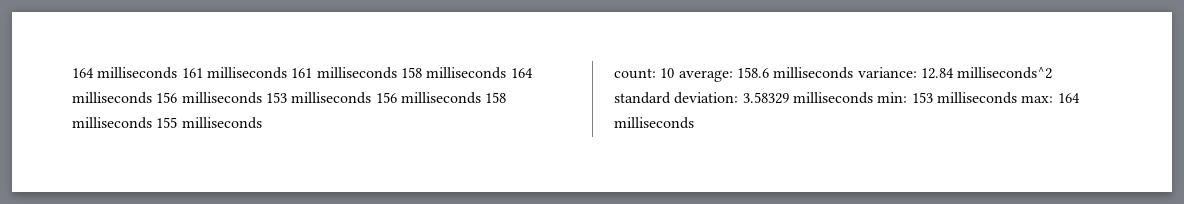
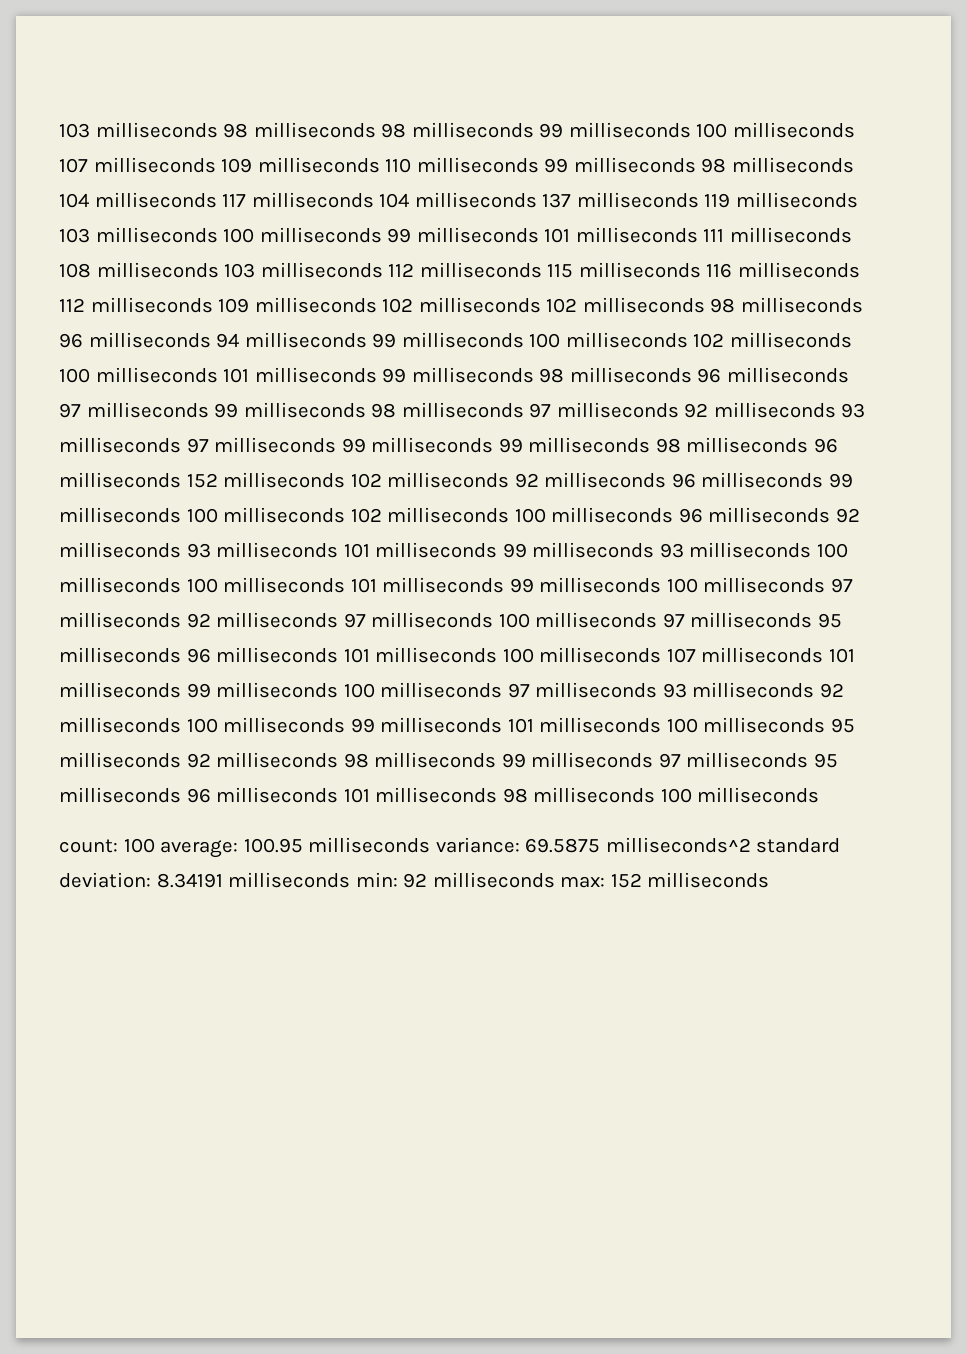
- 164 milliseconds 161 milliseconds 161 milliseconds 158 milliseconds 164 milliseconds 156 milliseconds 153 milliseconds 156 milliseconds 158 milliseconds 155 milliseconds
+ 103 milliseconds 98 milliseconds 98 milliseconds 99 milliseconds 100 milliseconds 107 milliseconds 109 milliseconds 110 milliseconds 99 milliseconds 98 milliseconds 104 milliseconds 117 milliseconds 104 milliseconds 137 milliseconds 119 milliseconds 103 milliseconds 100 milliseconds 99 milliseconds 101 milliseconds 111 milliseconds 108 milliseconds 103 milliseconds 112 milliseconds 115 milliseconds 116 milliseconds 112 milliseconds 109 milliseconds 102 milliseconds 102 milliseconds 98 milliseconds 96 milliseconds 94 milliseconds 99 milliseconds 100 milliseconds 102 milliseconds 100 milliseconds 101 milliseconds 99 milliseconds 98 milliseconds 96 milliseconds 97 milliseconds 99 milliseconds 98 milliseconds 97 milliseconds 92 milliseconds 93 milliseconds 97 milliseconds 99 milliseconds 99 milliseconds 98 milliseconds 96 milliseconds 152 milliseconds 102 milliseconds 92 milliseconds 96 milliseconds 99 milliseconds 100 milliseconds 102 milliseconds 100 milliseconds 96 milliseconds 92 milliseconds 93 milliseconds 101 milliseconds 99 milliseconds 93 milliseconds 100 milliseconds 100 milliseconds 101 milliseconds 99 milliseconds 100 milliseconds 97 milliseconds 92 milliseconds 97 milliseconds 100 milliseconds 97 milliseconds 95 milliseconds 96 milliseconds 101 milliseconds 100 milliseconds 107 milliseconds 101 milliseconds 99 milliseconds 100 milliseconds 97 milliseconds 93 milliseconds 92 milliseconds 100 milliseconds 99 milliseconds 101 milliseconds 100 milliseconds 95 milliseconds 92 milliseconds 98 milliseconds 99 milliseconds 97 milliseconds 95 milliseconds 96 milliseconds 101 milliseconds 98 milliseconds 100 milliseconds
- count: 10 average: 158.6 milliseconds variance: 12.84 milliseconds^2 standard deviation: 3.58329 milliseconds min: 153 milliseconds max: 164 milliseconds
+ count: 100 average: 100.95 milliseconds variance: 69.5875 milliseconds^2 standard deviation: 8.34191 milliseconds min: 92 milliseconds max: 152 milliseconds

